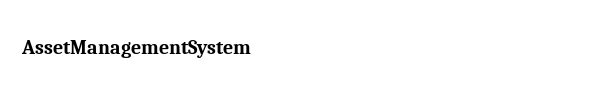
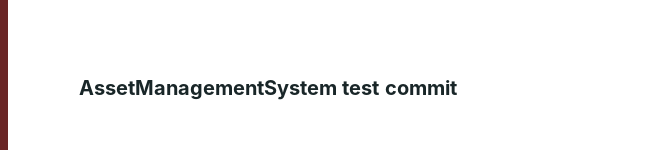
- AssetManagementSystem
+ AssetManagementSystem test commit

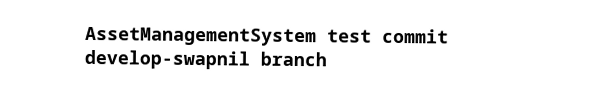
- AssetManagementSystem test commit
+ AssetManagementSystem test commit develop-swapnil branch

